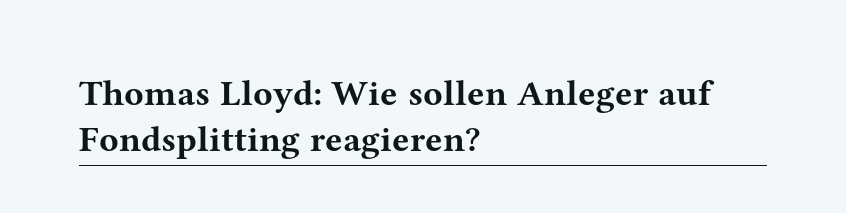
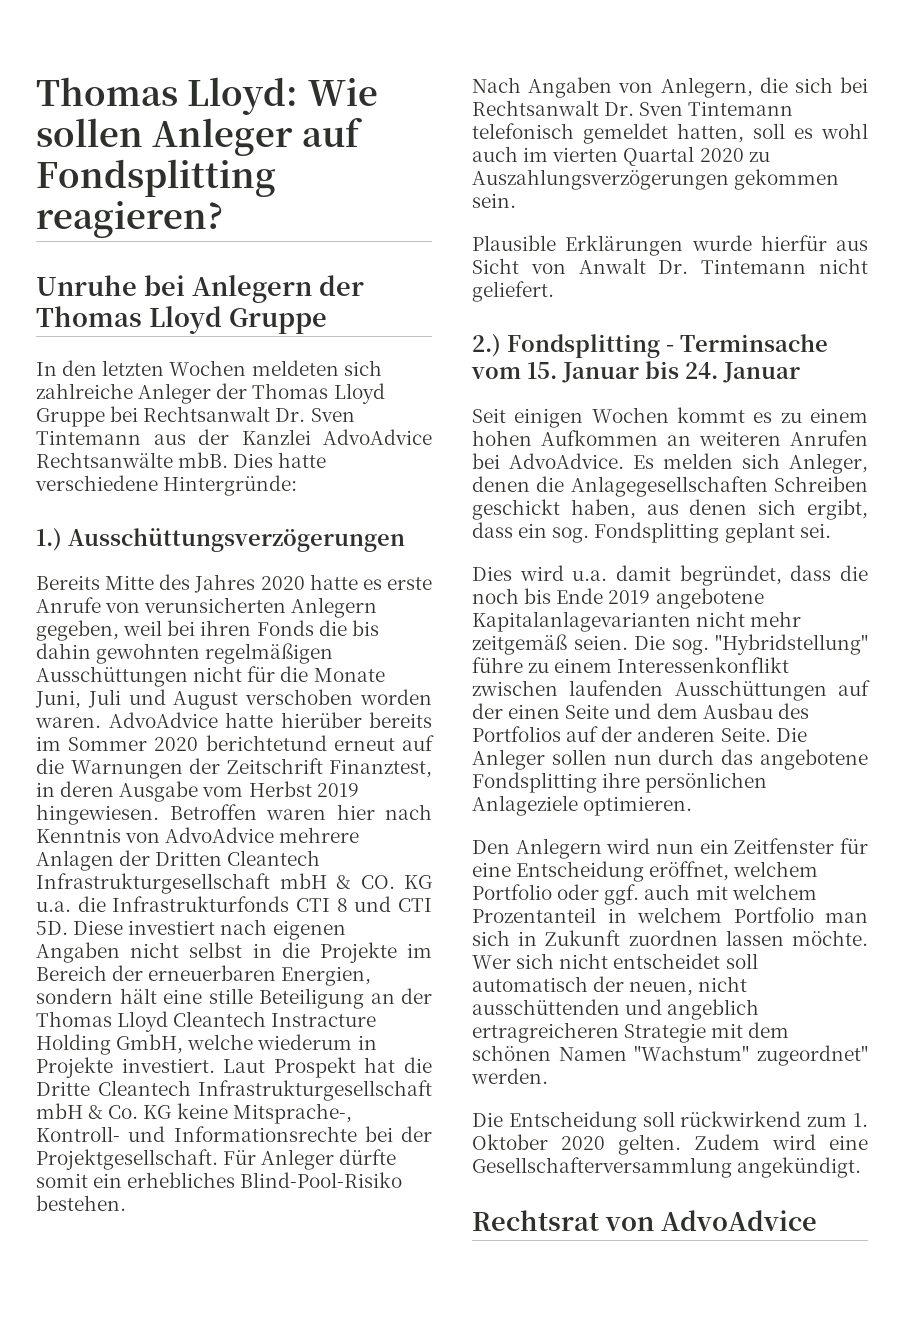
+ Unruhe bei Anlegern der Thomas Lloyd Gruppe
+ In den letzten Wochen meldeten sich zahlreiche Anleger der Thomas Lloyd Gruppe bei Rechtsanwalt Dr. Sven Tintemann aus der Kanzlei AdvoAdvice Rechtsanwälte mbB. Dies hatte verschiedene Hintergründe:
+ 1.) Ausschüttungsverzögerungen
+ Bereits Mitte des Jahres 2020 hatte es erste Anrufe von verunsicherten Anlegern gegeben, weil bei ihren Fonds die bis dahin gewohnten regelmäßigen Ausschüttungen nicht für die Monate Juni, Juli und August verschoben worden waren. AdvoAdvice hatte hierüber bereits im Sommer 2020 berichtetund erneut auf die Warnungen der Zeitschrift Finanztest, in deren Ausgabe vom Herbst 2019 hingewiesen. Betroffen waren hier nach Kenntnis von AdvoAdvice mehrere Anlagen der Dritten Cleantech Infrastrukturgesellschaft mbH & CO. KG u.a. die Infrastrukturfonds CTI 8 und CTI 5D. Diese investiert nach eigenen Angaben nicht selbst in die Projekte im Bereich der erneuerbaren Energien, sondern hält eine stille Beteiligung an der Thomas Lloyd Cleantech Instracture Holding GmbH, welche wiederum in Projekte investiert. Laut Prospekt hat die Dritte Cleantech Infrastrukturgesellschaft mbH & Co. KG keine Mitsprache-, Kontroll- und Informationsrechte bei der Projektgesellschaft. Für Anleger dürfte somit ein erhebliches Blind-Pool-Risiko bestehen.
+ Nach Angaben von Anlegern, die sich bei Rechtsanwalt Dr. Sven Tintemann telefonisch gemeldet hatten, soll es wohl auch im vierten Quartal 2020 zu Auszahlungsverzögerungen gekommen sein.
+ Plausible Erklärungen wurde hierfür aus Sicht von Anwalt Dr. Tintemann nicht geliefert.
+ 2.) Fondsplitting - Terminsache vom 15. Januar bis 24. Januar
+ Seit einigen Wochen kommt es zu einem hohen Aufkommen an weiteren Anrufen bei AdvoAdvice. Es melden sich Anleger, denen die Anlagegesellschaften Schreiben geschickt haben, aus denen sich ergibt, dass ein sog. Fondsplitting geplant sei.
+ Dies wird u.a. damit begründet, dass die noch bis Ende 2019 angebotene Kapitalanlagevarianten nicht mehr zeitgemäß seien. Die sog. "Hybridstellung" führe zu einem Interessenkonflikt zwischen laufenden Ausschüttungen auf der einen Seite und dem Ausbau des Portfolios auf der anderen Seite. Die Anleger sollen nun durch das angebotene Fondsplitting ihre persönlichen Anlageziele optimieren.
+ Den Anlegern wird nun ein Zeitfenster für eine Entscheidung eröffnet, welchem Portfolio oder ggf. auch mit welchem Prozentanteil in welchem Portfolio man sich in Zukunft zuordnen lassen möchte. Wer sich nicht entscheidet soll automatisch der neuen, nicht ausschüttenden und angeblich ertragreicheren Strategie mit dem schönen Namen "Wachstum" zugeordnet" werden.
+ Die Entscheidung soll rückwirkend zum 1. Oktober 2020 gelten. Zudem wird eine Gesellschafterversammlung angekündigt.
+ Rechtsrat von AdvoAdvice

